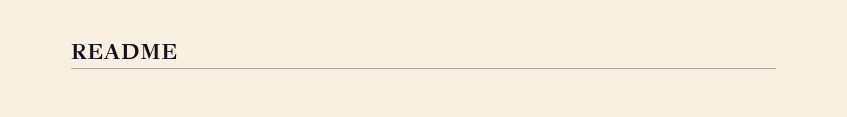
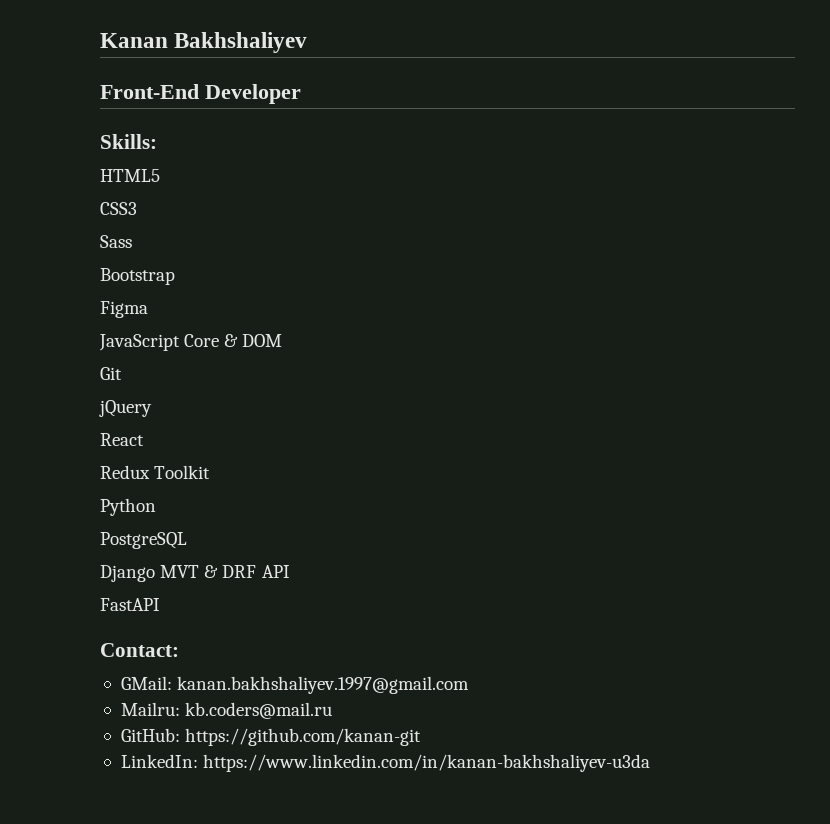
- README
+ Kanan Bakhshaliyev
+ Front-End Developer
+ Skills:
+ HTML5
+ CSS3
+ Sass
+ Bootstrap
+ Figma
+ JavaScript Core & DOM
+ Git
+ jQuery
+ React
+ Redux Toolkit
+ Python
+ PostgreSQL
+ Django MVT & DRF API
+ FastAPI
+ Contact:
+ GMail: kanan.bakhshaliyev.1997@gmail.com
+ Mailru: kb.coders@mail.ru
+ GitHub: https://github.com/kanan-git
+ LinkedIn: https://www.linkedin.com/in/kanan-bakhshaliyev-u3da

